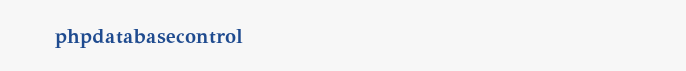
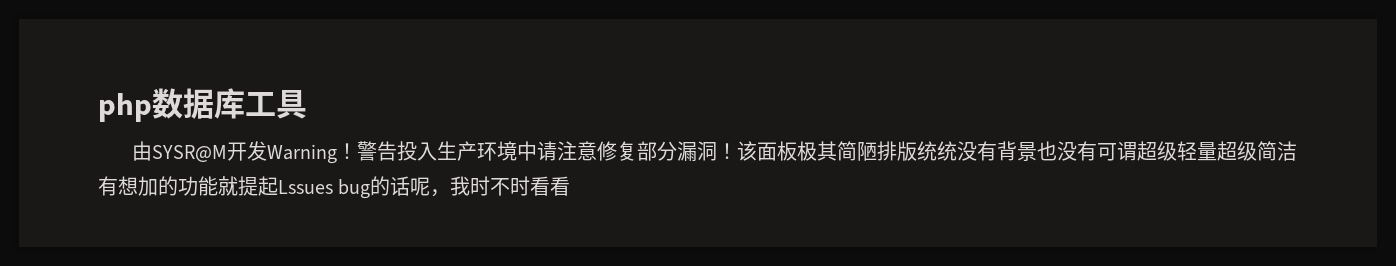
- phpdatabasecontrol
+ php数据库工具
+ 由SYSR@M开发Warning！警告投入生产环境中请注意修复部分漏洞！该面板极其简陋排版统统没有背景也没有可谓超级轻量超级简洁有想加的功能就提起Lssues bug的话呢，我时不时看看

